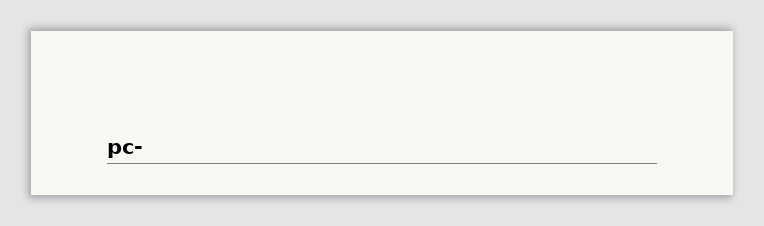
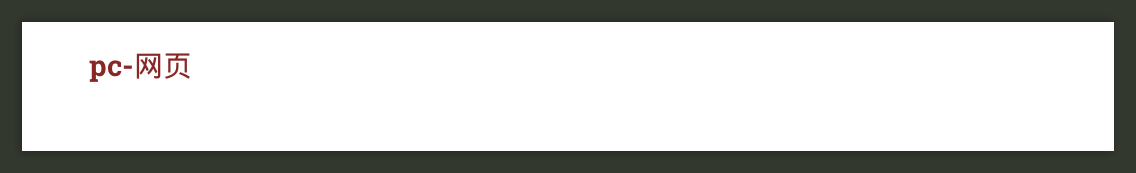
- pc-
+ pc-网页

